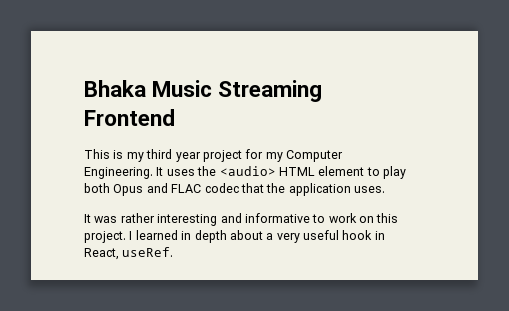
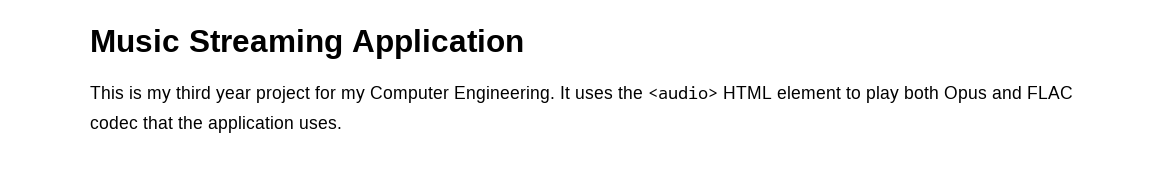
- Bhaka Music Streaming Frontend
+ Music Streaming Application
- It was rather interesting and informative to work on this project. I learned in depth about a very useful hook in React, useRef.

